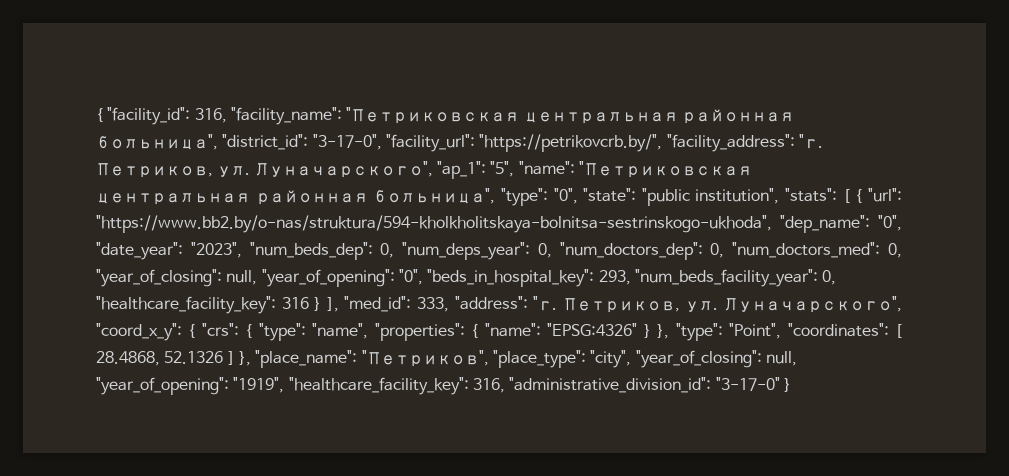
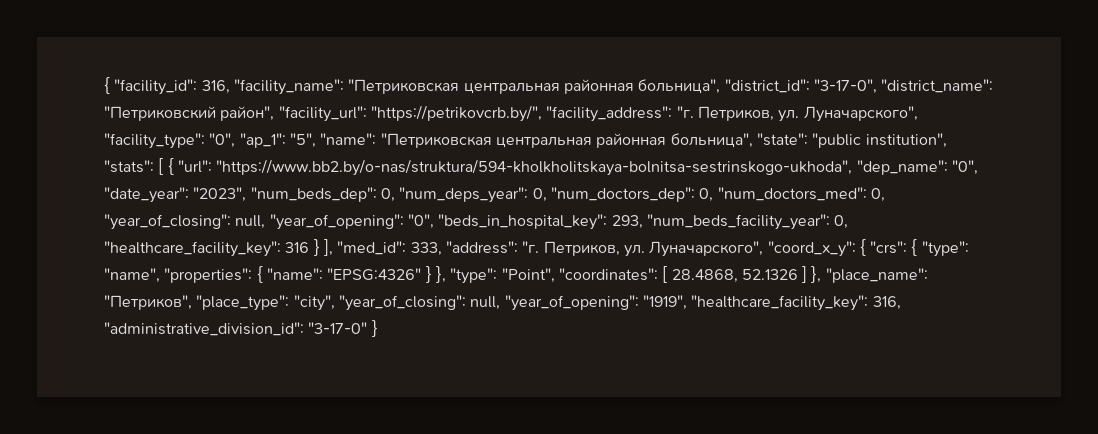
- "3-17-0", "facility_url":
+ "3-17-0", "district_name": "Петриковский район", "facility_url":
- "г. Петриков, ул. Луначарского", "ap_1":
+ "г. Петриков, ул. Луначарского", "facility_type": "0", "ap_1":
- "Петриковская центральная районная больница", "type": "0", "state":
+ "Петриковская центральная районная больница", "state":

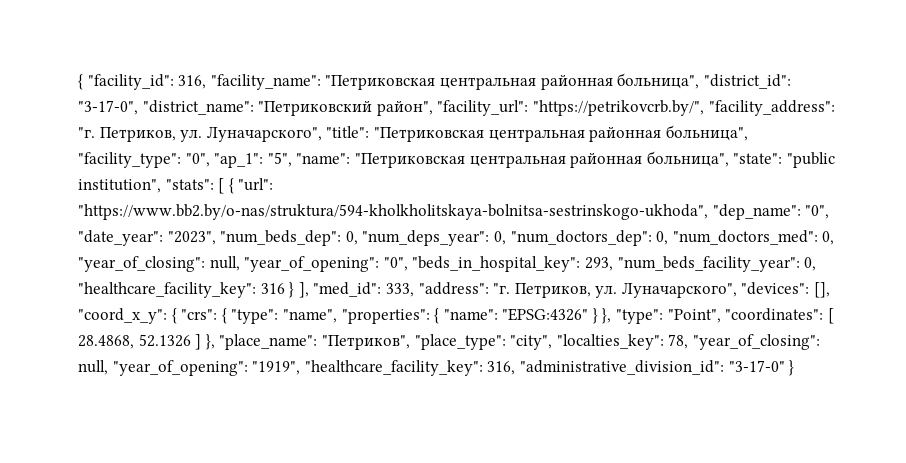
- "г. Петриков, ул. Луначарского", "facility_type":
+ "г. Петриков, ул. Луначарского", "title": "Петриковская центральная районная больница", "facility_type":
- "г. Петриков, ул. Луначарского", "coord_x_y":
+ "г. Петриков, ул. Луначарского", "devices": [], "coord_x_y":
- "city", "year_of_closing":
+ "city", "localties_key": 78, "year_of_closing":

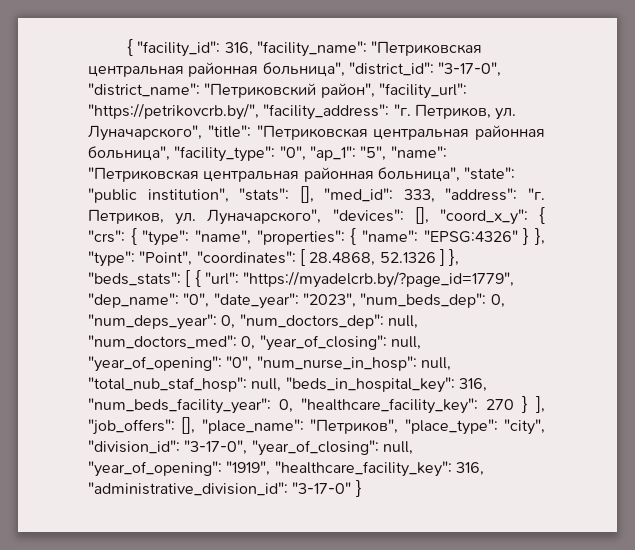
- [ { "url": "https://www.bb2.by/o-nas/struktura/594-kholkholitskaya-bolnitsa-sestrinskogo-ukhoda", "dep_name": "0", "date_year": "2023", "num_beds_dep": 0, "num_deps_year": 0, "num_doctors_dep": 0, "num_doctors_med": 0, "year_of_closing": null, "year_of_opening": "0", "beds_in_hospital_key": 293, "num_beds_facility_year": 0, "healthcare_facility_key": 316 } ], "med_id":
+ [], "med_id":
- [ 28.4868, 52.1326 ] }, "place_name":
+ [ 28.4868, 52.1326 ] }, "beds_stats": [ { "url": "https://myadelcrb.by/?page_id=1779", "dep_name": "0", "date_year": "2023", "num_beds_dep": 0, "num_deps_year": 0, "num_doctors_dep": null, "num_doctors_med": 0, "year_of_closing": null, "year_of_opening": "0", "num_nurse_in_hosp": null, "total_nub_staf_hosp": null, "beds_in_hospital_key": 316, "num_beds_facility_year": 0, "healthcare_facility_key": 270 } ], "job_offers": [], "place_name":
- "city", "localties_key": 78, "year_of_closing":
+ "city", "division_id": "3-17-0", "year_of_closing":

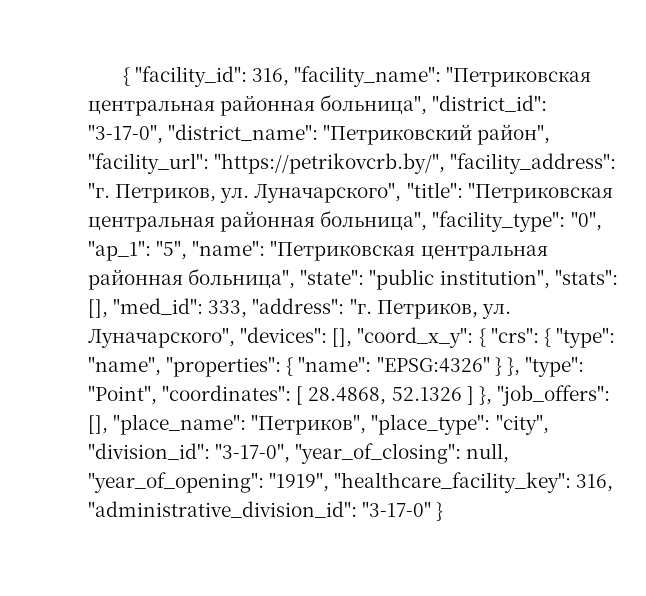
- [ 28.4868, 52.1326 ] }, "beds_stats": [ { "url": "https://myadelcrb.by/?page_id=1779", "dep_name": "0", "date_year": "2023", "num_beds_dep": 0, "num_deps_year": 0, "num_doctors_dep": null, "num_doctors_med": 0, "year_of_closing": null, "year_of_opening": "0", "num_nurse_in_hosp": null, "total_nub_staf_hosp": null, "beds_in_hospital_key": 316, "num_beds_facility_year": 0, "healthcare_facility_key": 270 } ], "job_offers":
+ [ 28.4868, 52.1326 ] }, "job_offers":

